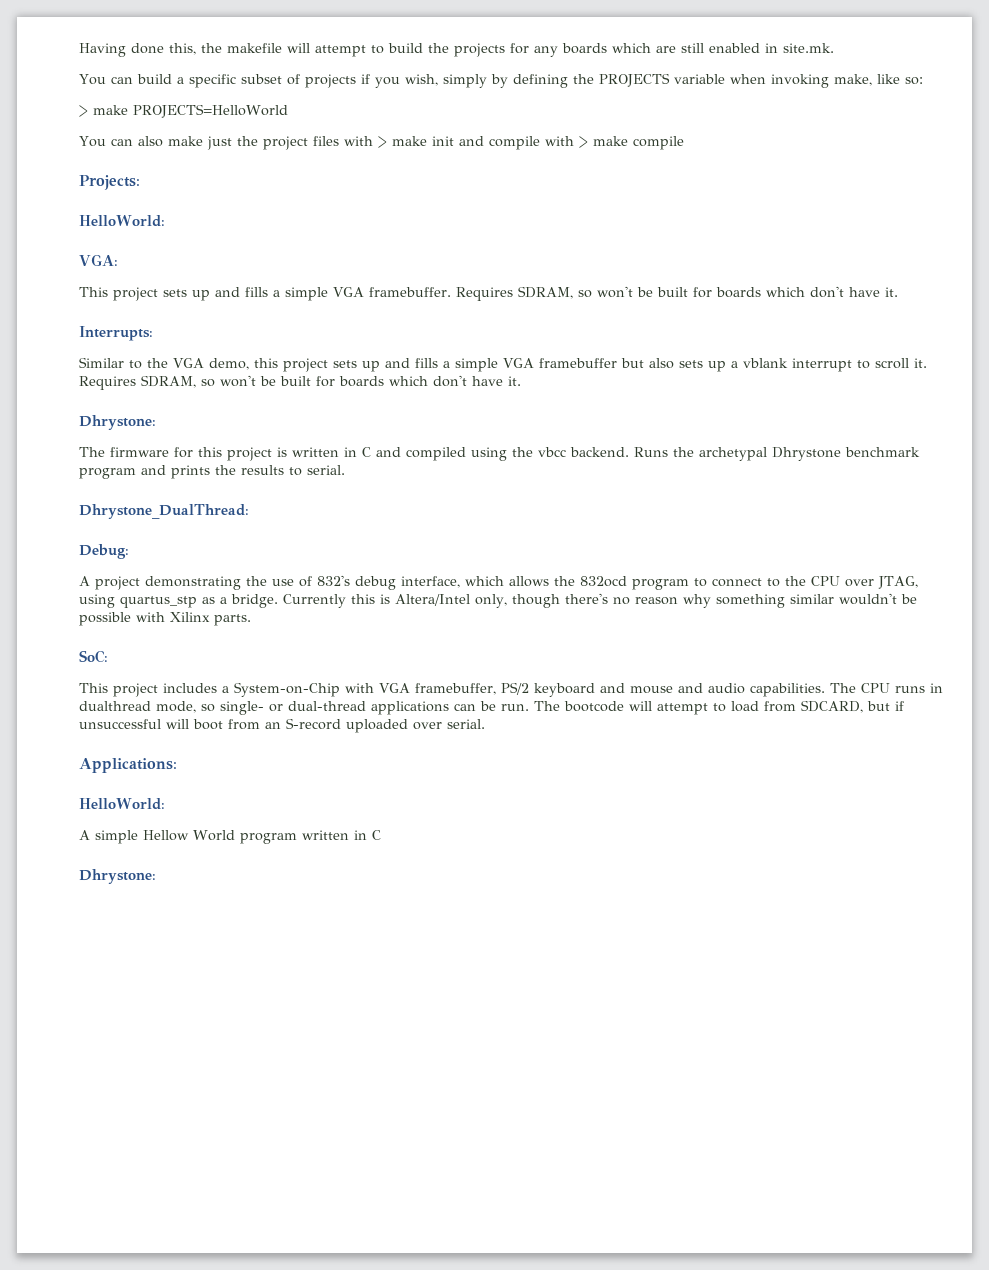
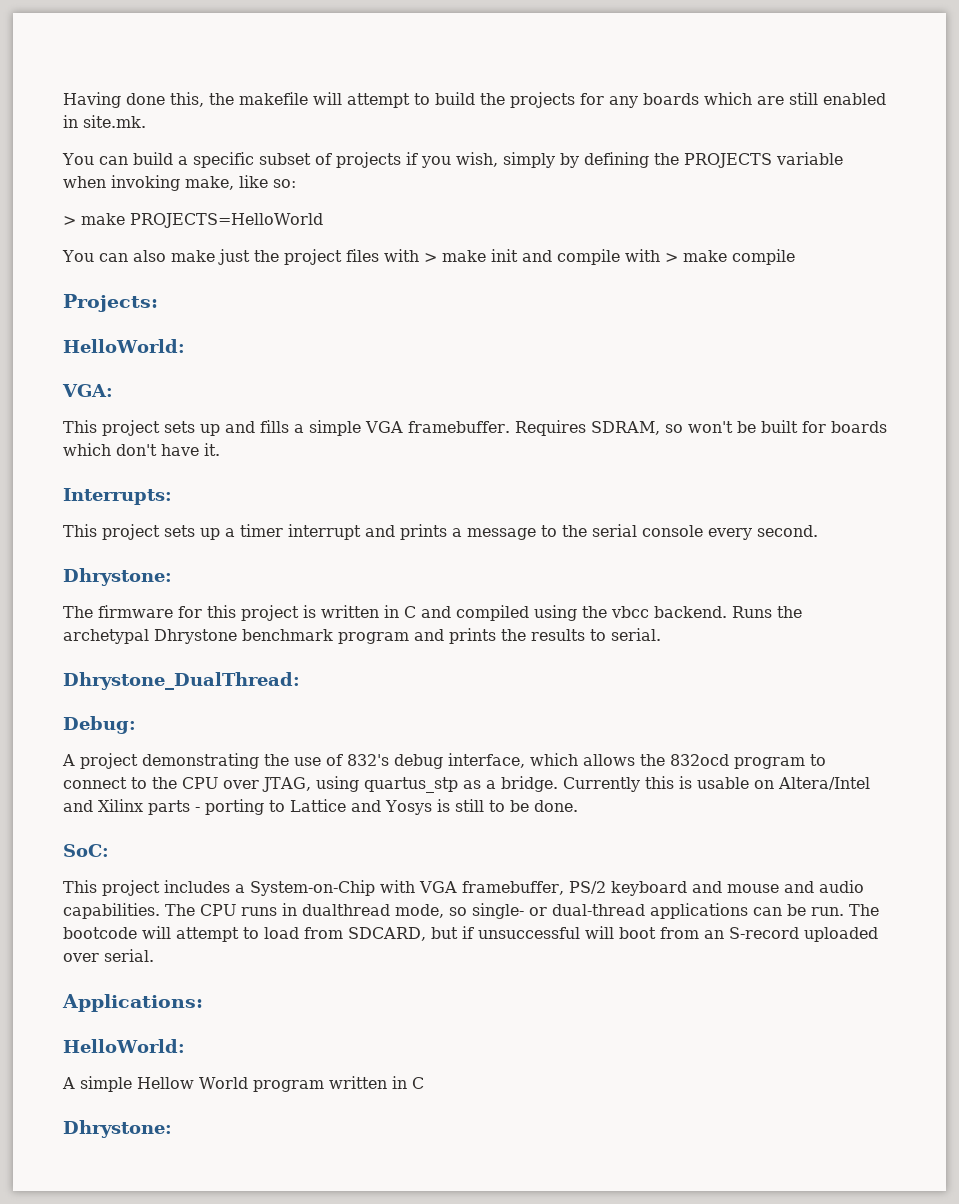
- Similar to the VGA demo, this project sets up and fills a simple VGA framebuffer but also sets up a vblank interrupt to scroll it. Requires SDRAM, so won't be built for boards which don't have it.
+ This project sets up a timer interrupt and prints a message to the serial console every second.
- Currently this is Altera/Intel only, though there's no reason why something similar wouldn't be possible with Xilinx parts.
+ Currently this is usable on Altera/Intel and Xilinx parts - porting to Lattice and Yosys is still to be done.

